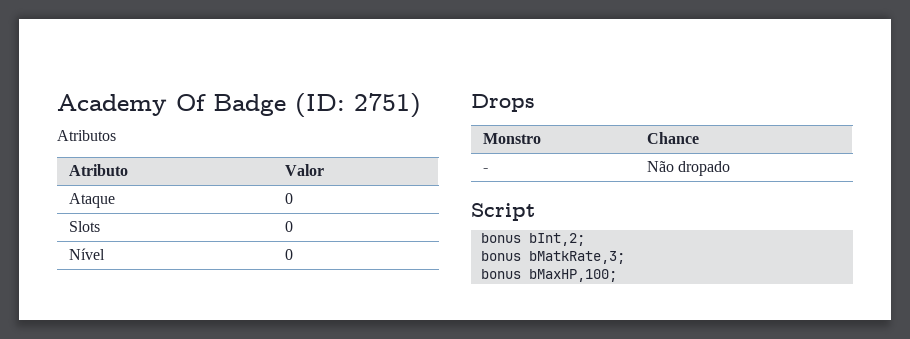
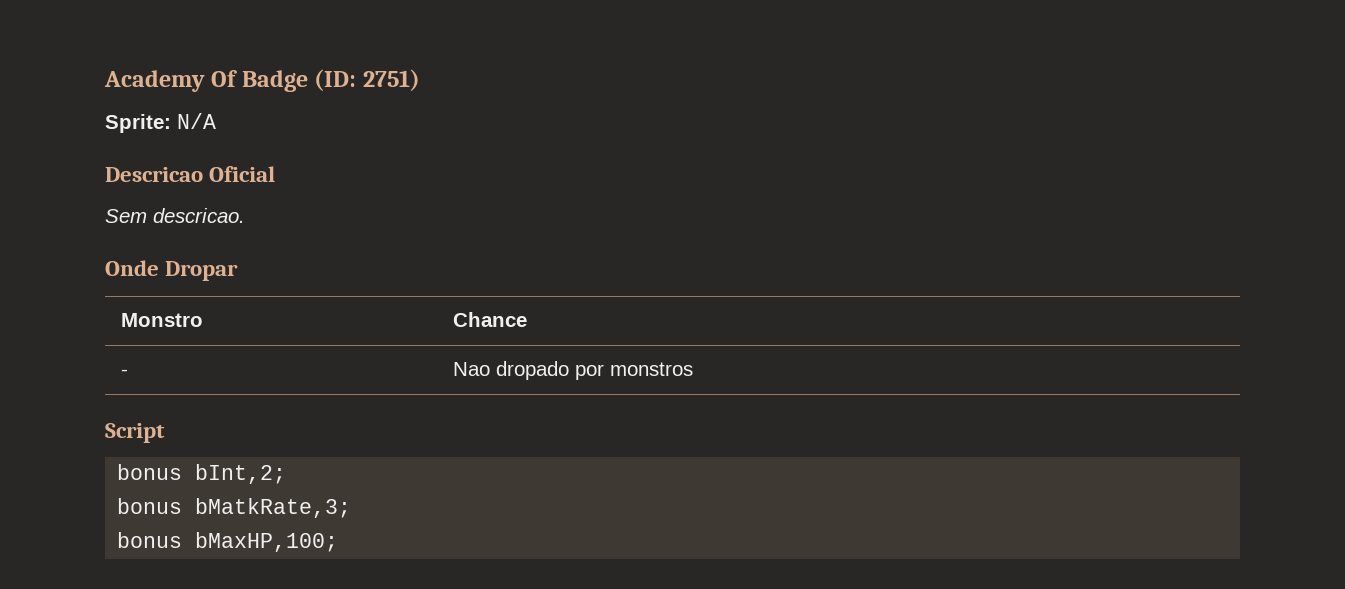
- Atributos
- Atributo | Valor
- Ataque | 0
- Slots | 0
- Nível | 0
- Drops
+ Sprite: N/A
+ Descricao Oficial
+ Sem descricao.
+ Onde Dropar
- - | Não dropado
+ - | Nao dropado por monstros

